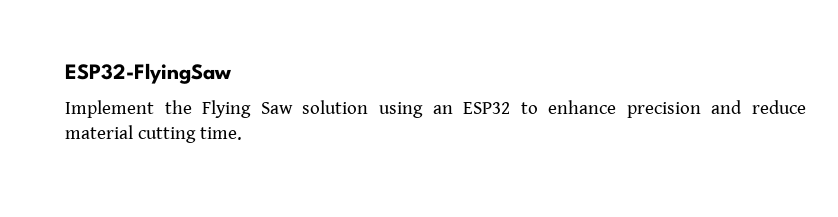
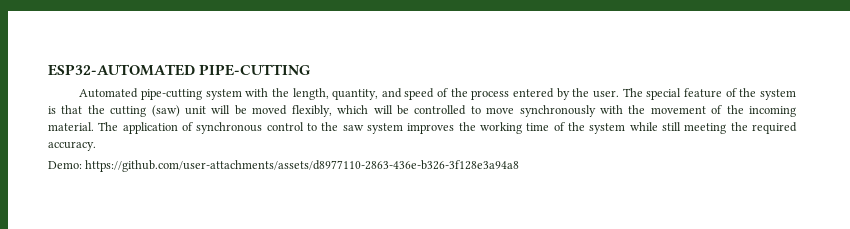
- ESP32-FlyingSaw
- Implement the Flying Saw solution using an ESP32 to enhance precision and reduce material cutting time.
+ ESP32-AUTOMATED PIPE-CUTTING
+ Automated pipe-cutting system with the length, quantity, and speed of the process entered by the user. The special feature of the system is that the cutting (saw) unit will be moved flexibly, which will be controlled to move synchronously with the movement of the incoming material. The application of synchronous control to the saw system improves the working time of the system while still meeting the required accuracy.
+ Demo: https://github.com/user-attachments/assets/d8977110-2863-436e-b326-3f128e3a94a8

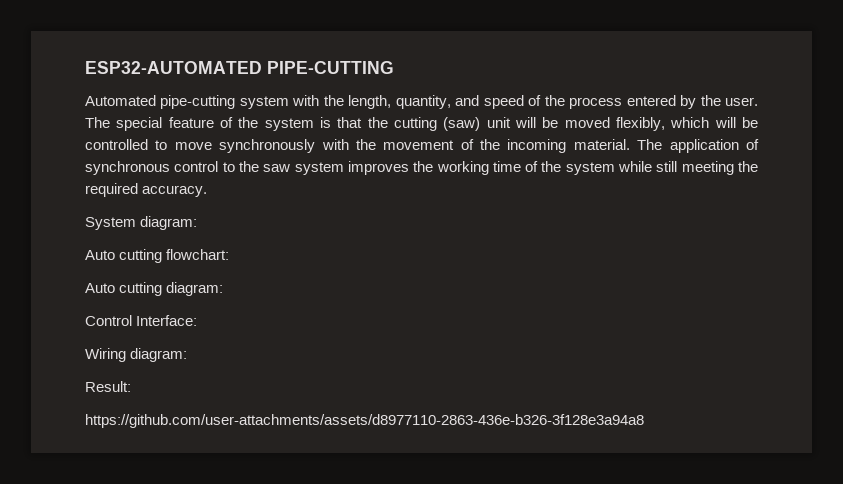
- Demo: https://github.com/user-attachments/assets/d8977110-2863-436e-b326-3f128e3a94a8
+ System diagram:
+ Auto cutting flowchart:
+ Auto cutting diagram:
+ Control Interface:
+ Wiring diagram:
+ Result:
+ https://github.com/user-attachments/assets/d8977110-2863-436e-b326-3f128e3a94a8

